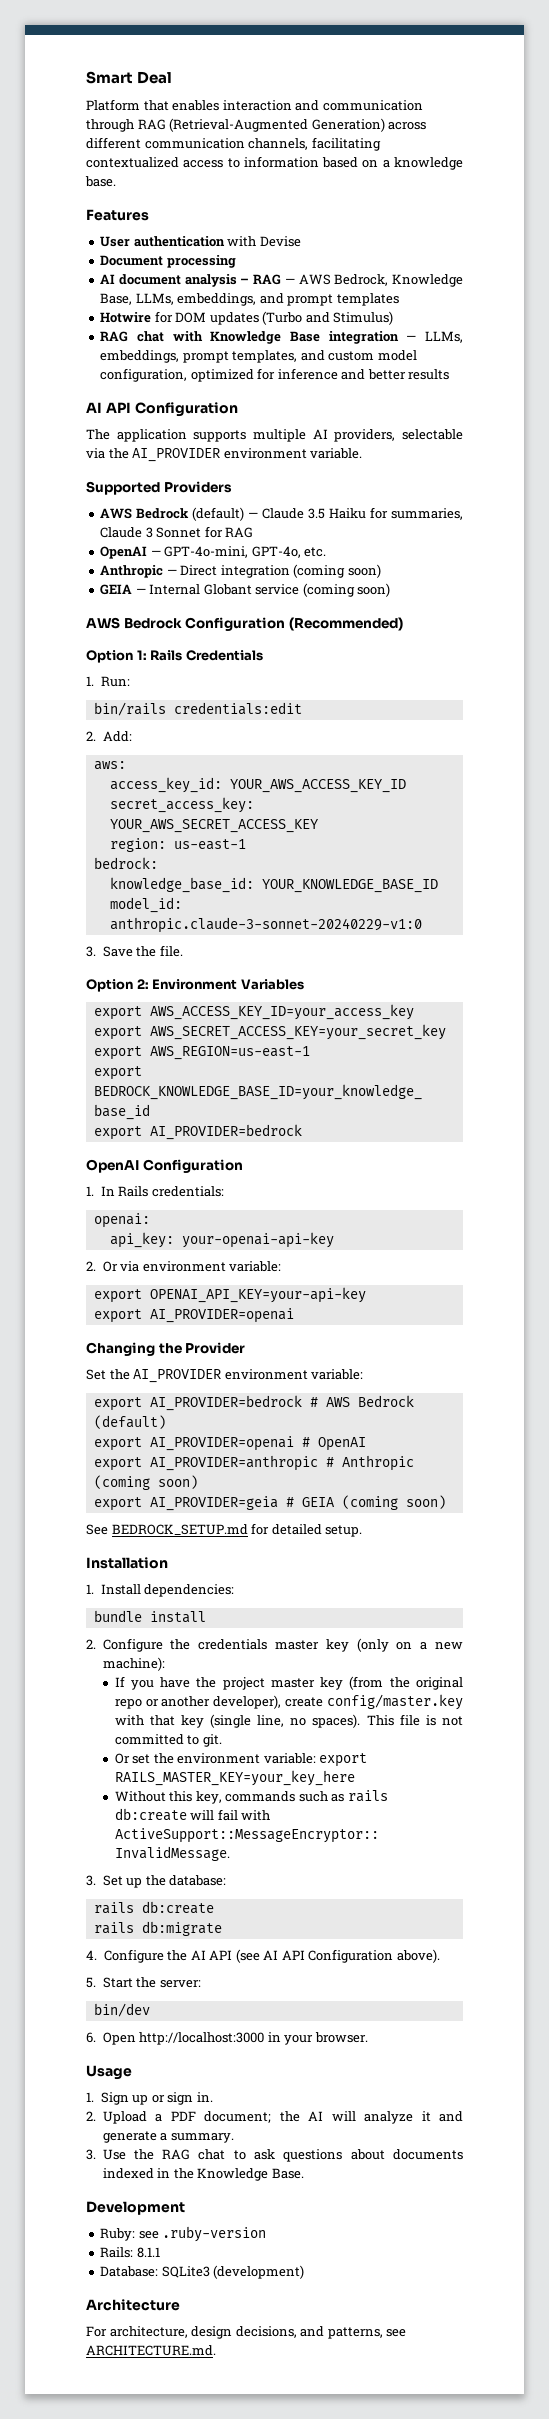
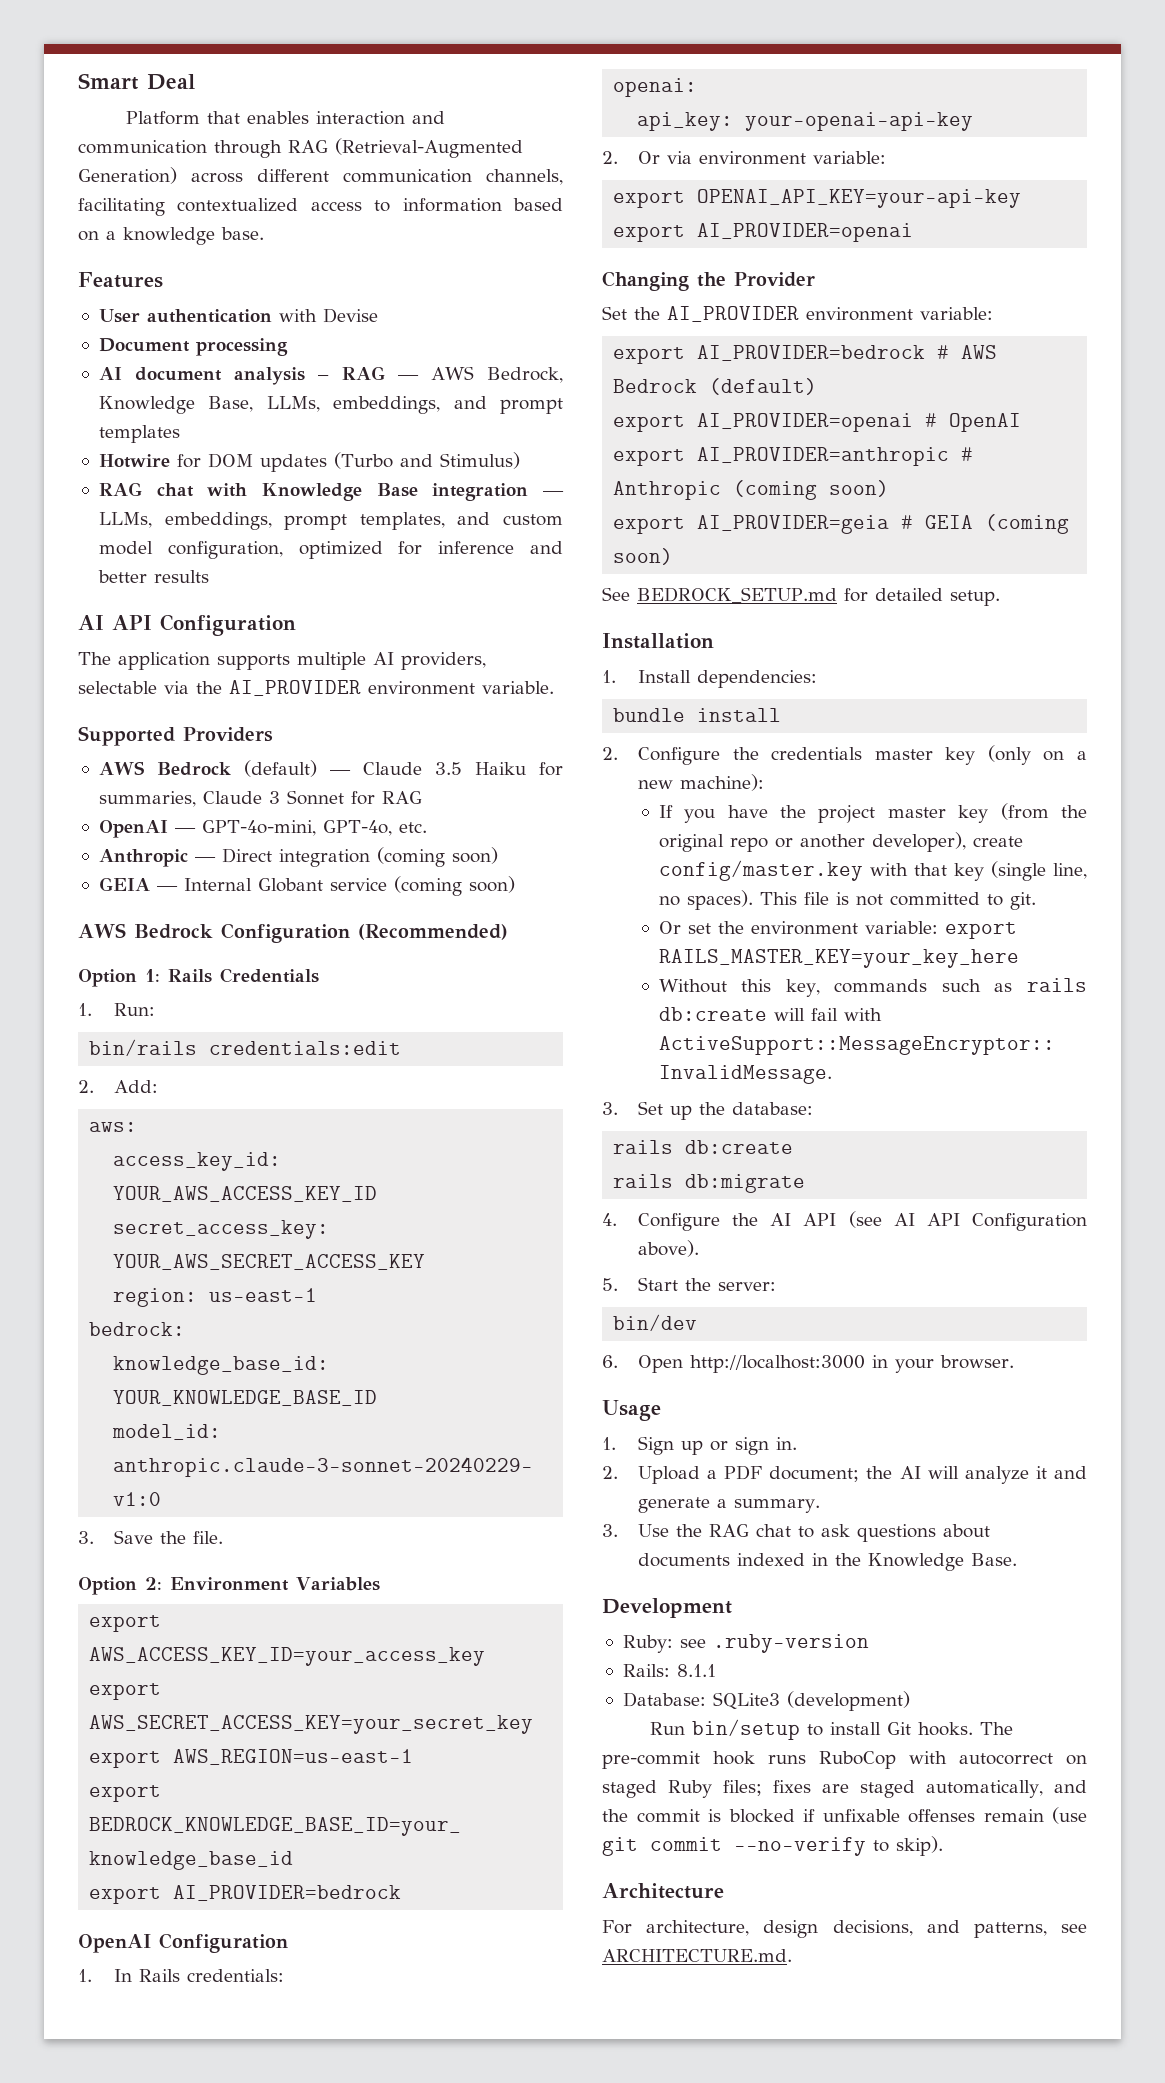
+ Run bin/setup to install Git hooks. The pre-commit hook runs RuboCop with autocorrect on staged Ruby files; fixes are staged automatically, and the commit is blocked if unfixable offenses remain (use git commit --no-verify to skip).

